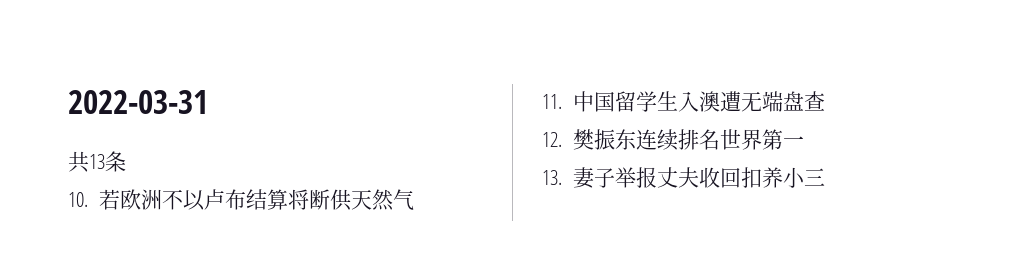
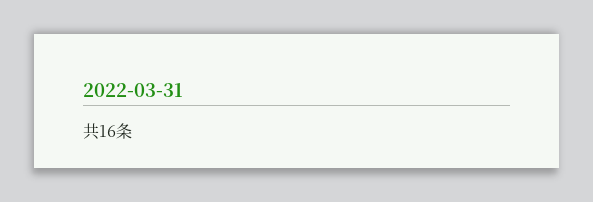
- 共13条
+ 共16条
- 10.若欧洲不以卢布结算将断供天然气
- 11.中国留学生入澳遭无端盘查
- 12.樊振东连续排名世界第一
- 13.妻子举报丈夫收回扣养小三

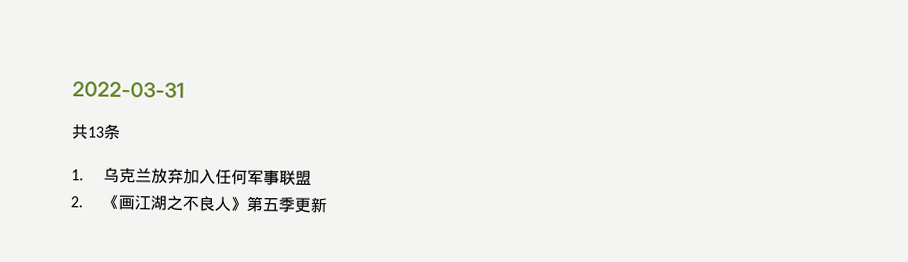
- 共16条
+ 共13条
+ 1.乌克兰放弃加入任何军事联盟
+ 2.《画江湖之不良人》第五季更新

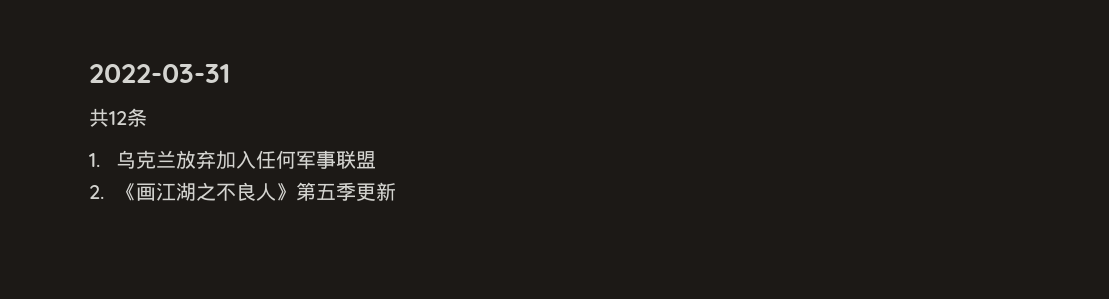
- 共13条
+ 共12条

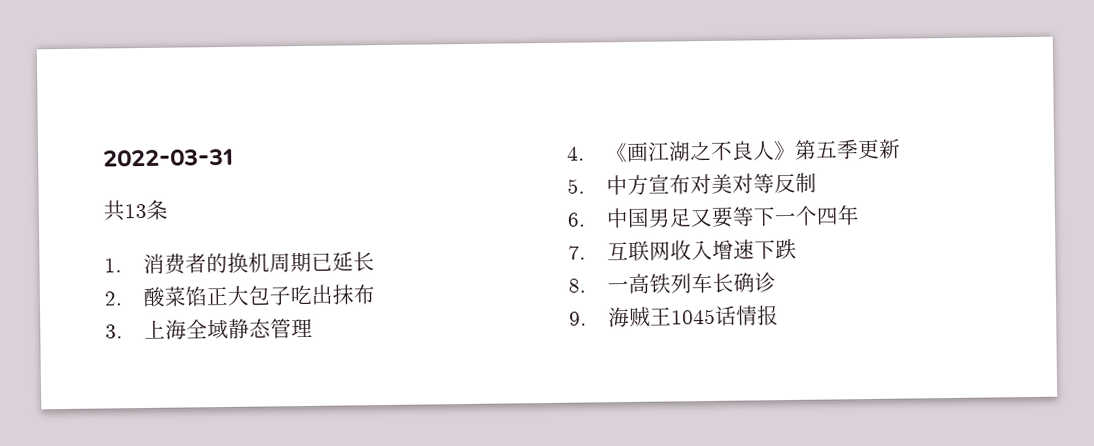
- 共12条
+ 共13条
- 1.乌克兰放弃加入任何军事联盟
- 2.《画江湖之不良人》第五季更新
+ 1.消费者的换机周期已延长
+ 2.酸菜馅正大包子吃出抹布
+ 3.上海全域静态管理
+ 4.《画江湖之不良人》第五季更新
+ 5.中方宣布对美对等反制
+ 6.中国男足又要等下一个四年
+ 7.互联网收入增速下跌
+ 8.一高铁列车长确诊
+ 9.海贼王1045话情报

